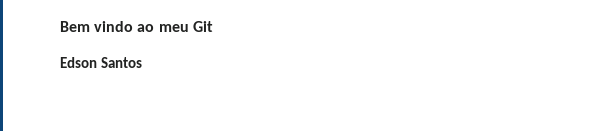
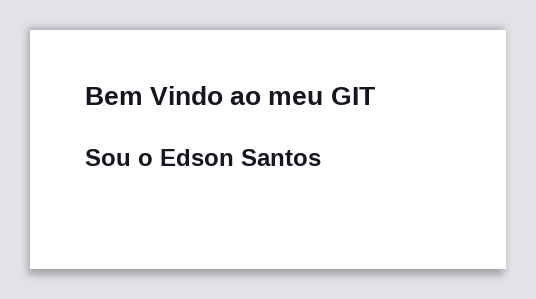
- Bem vindo ao meu Git
- Edson Santos
+ Bem Vindo ao meu GIT
+ Sou o Edson Santos

